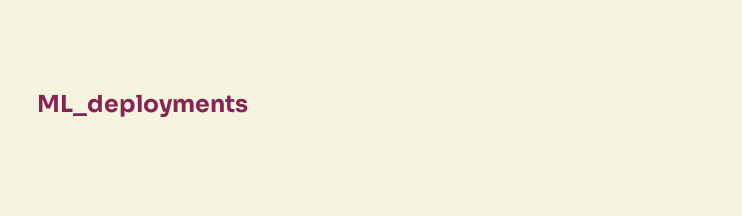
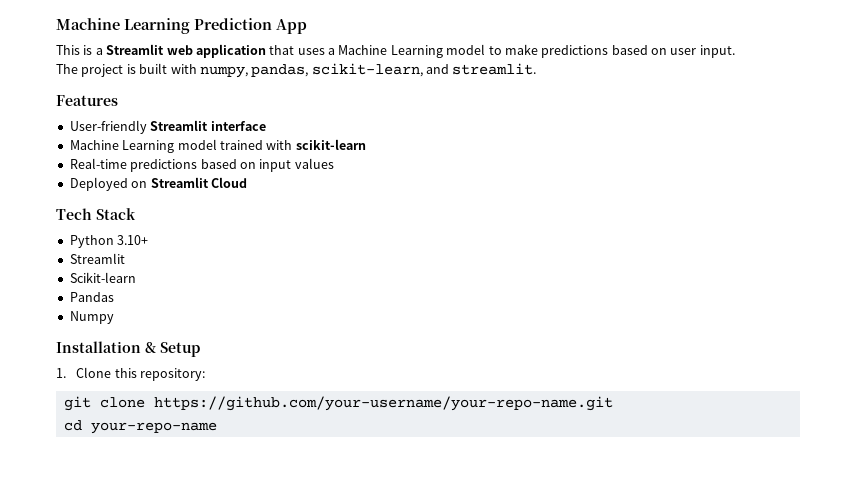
- ML_deployments
+ Machine Learning Prediction App
+ This is a Streamlit web application that uses a Machine Learning model to make predictions based on user input.
+ The project is built with numpy, pandas, scikit-learn, and streamlit.
+ Features
+ User-friendly Streamlit interface
+ Machine Learning model trained with scikit-learn
+ Real-time predictions based on input values
+ Deployed on Streamlit Cloud
+ Tech Stack
+ Python 3.10+
+ Streamlit
+ Scikit-learn
+ Pandas
+ Numpy
+ Installation & Setup
+ 1. Clone this repository:
+ git clone https://github.com/your-username/your-repo-name.git
+ cd your-repo-name

